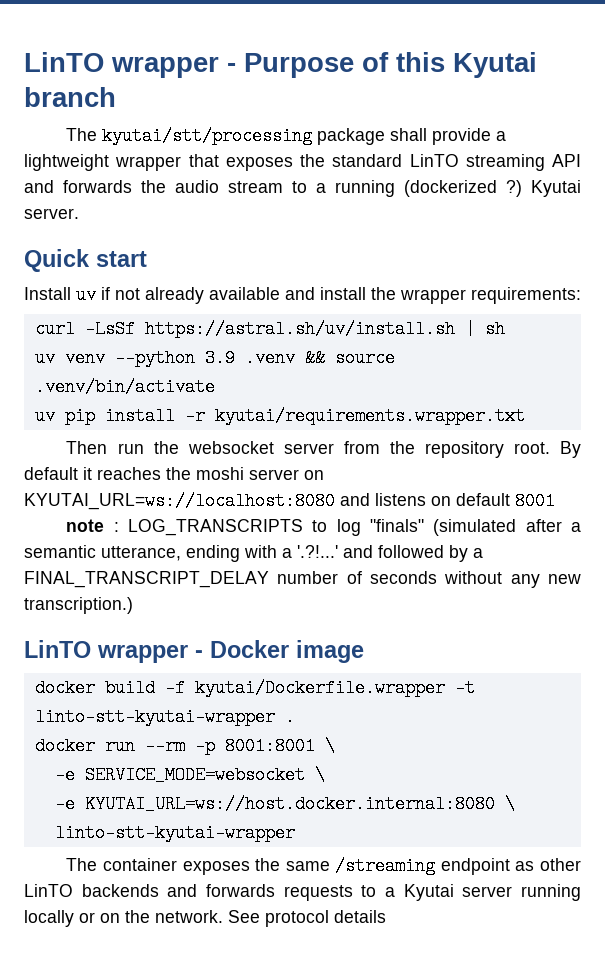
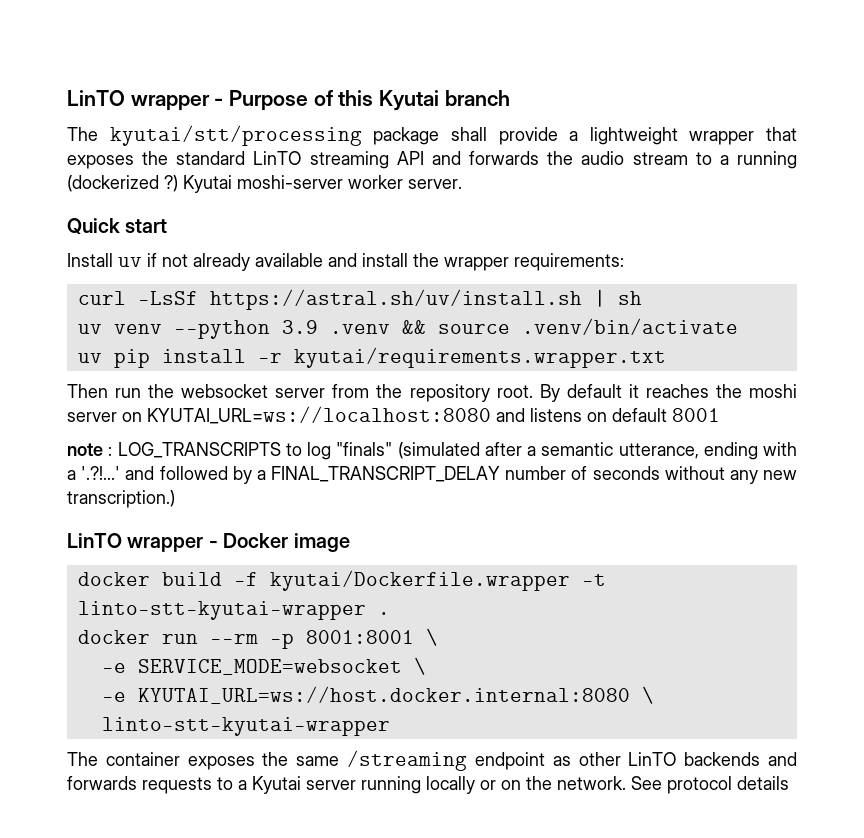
- Kyutai server.
+ Kyutai moshi-server worker server.

